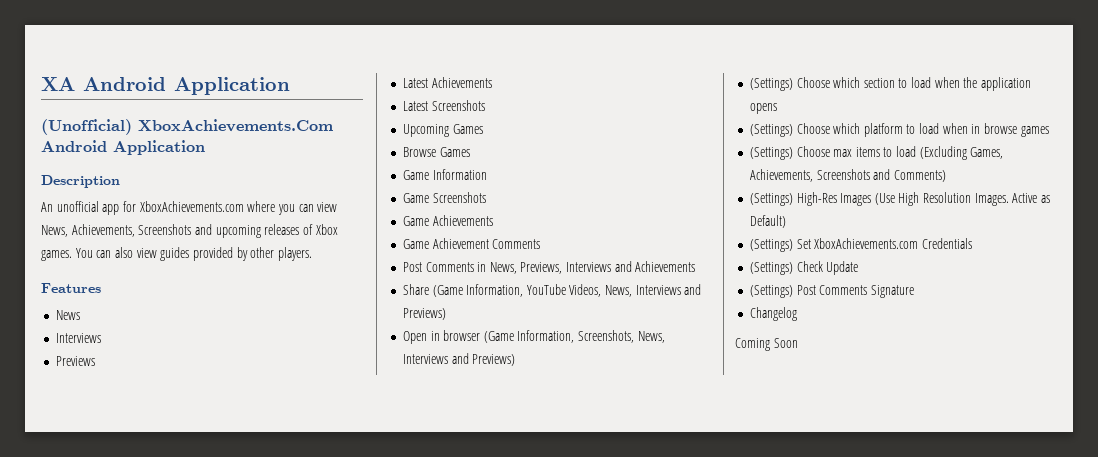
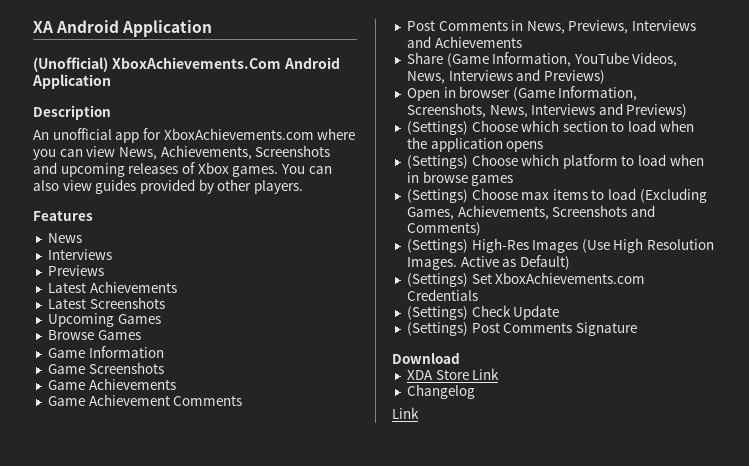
+ Download
+ XDA Store Link
  Changelog
- Coming Soon
+ Link

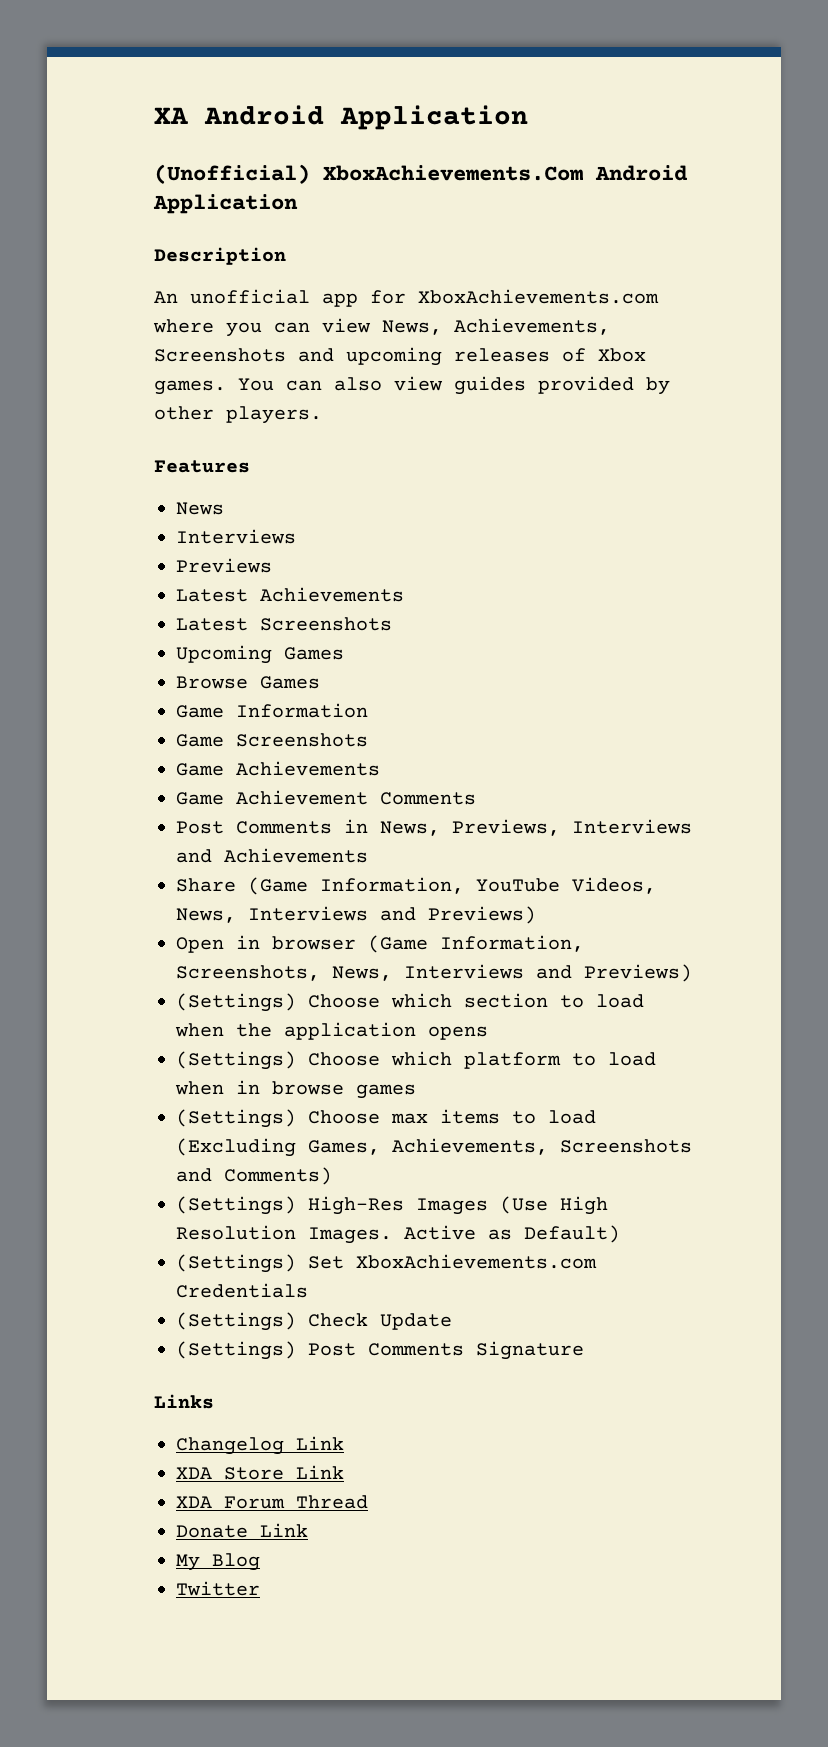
- Download
+ Links
+ Changelog Link
- Changelog
- Link
+ XDA Forum Thread
+ Donate Link
+ My Blog
+ Twitter

